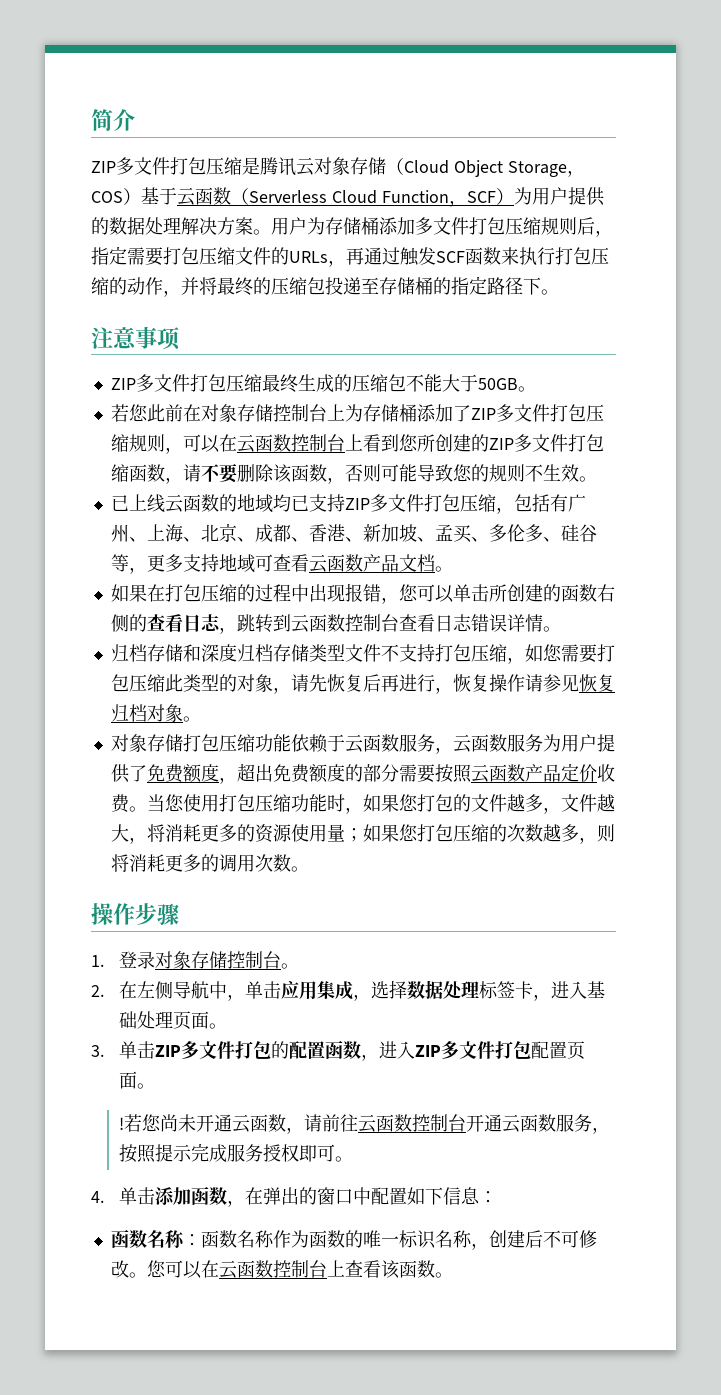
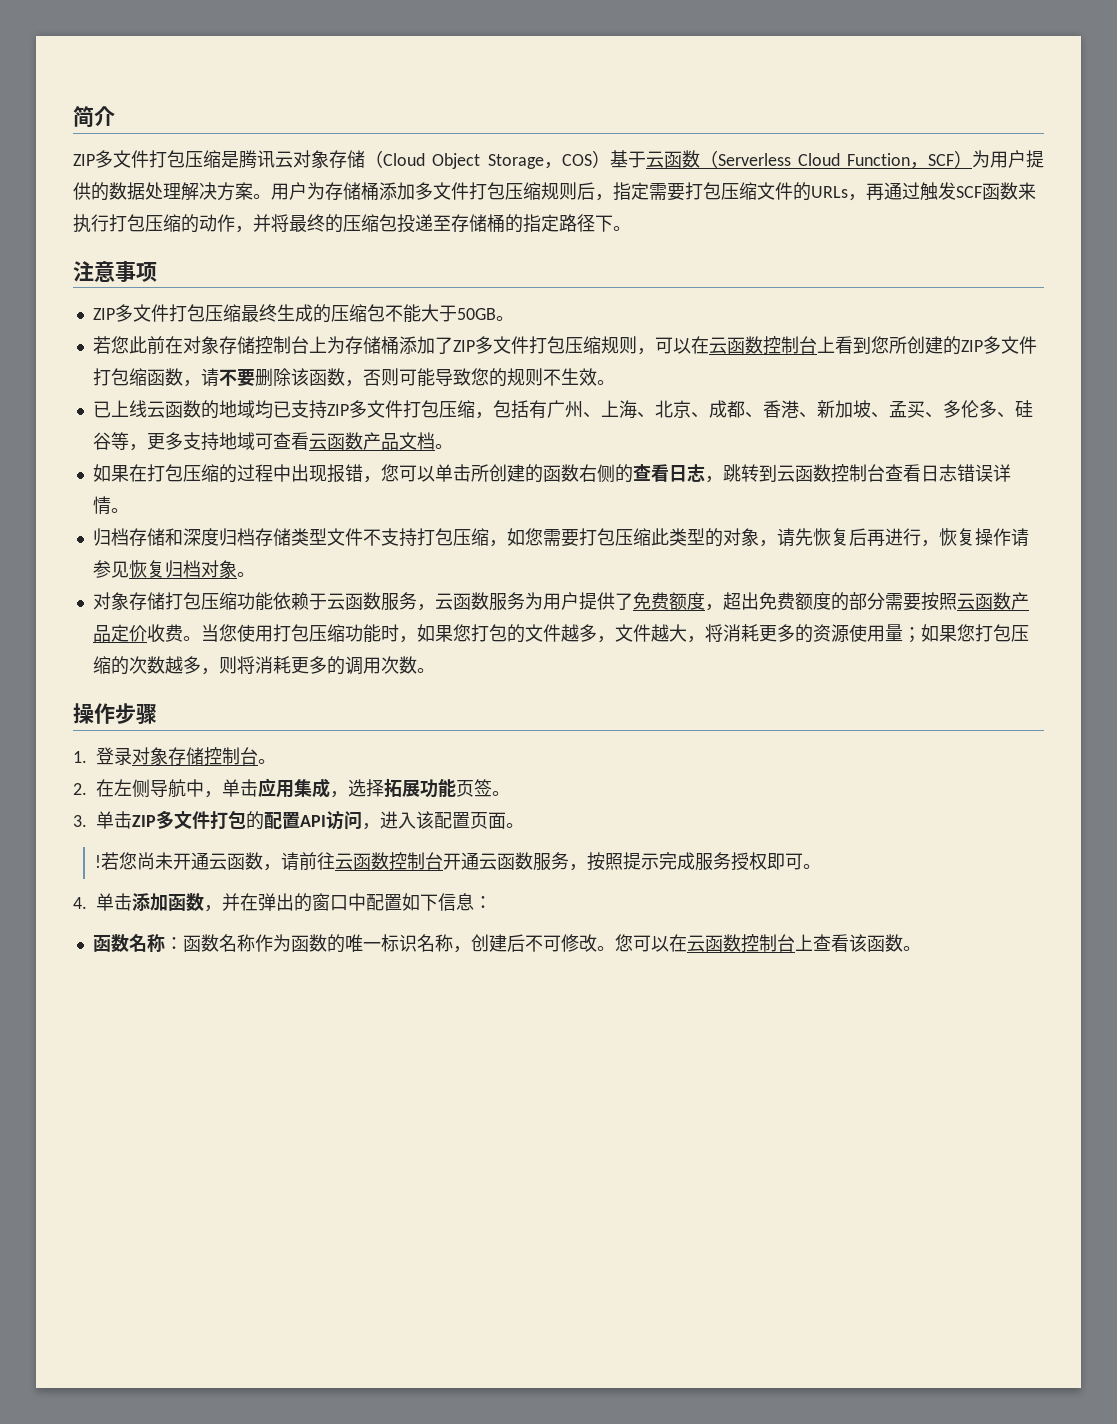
- 2.在左侧导航中，单击应用集成，选择数据处理标签卡，进入基础处理页面。
+ 2.在左侧导航中，单击应用集成，选择拓展功能页签。
- 3.单击ZIP多文件打包的配置函数，进入ZIP多文件打包配置页面。
+ 3.单击ZIP多文件打包的配置API访问，进入该配置页面。
- 4.单击添加函数，在弹出的窗口中配置如下信息：
+ 4.单击添加函数，并在弹出的窗口中配置如下信息：

